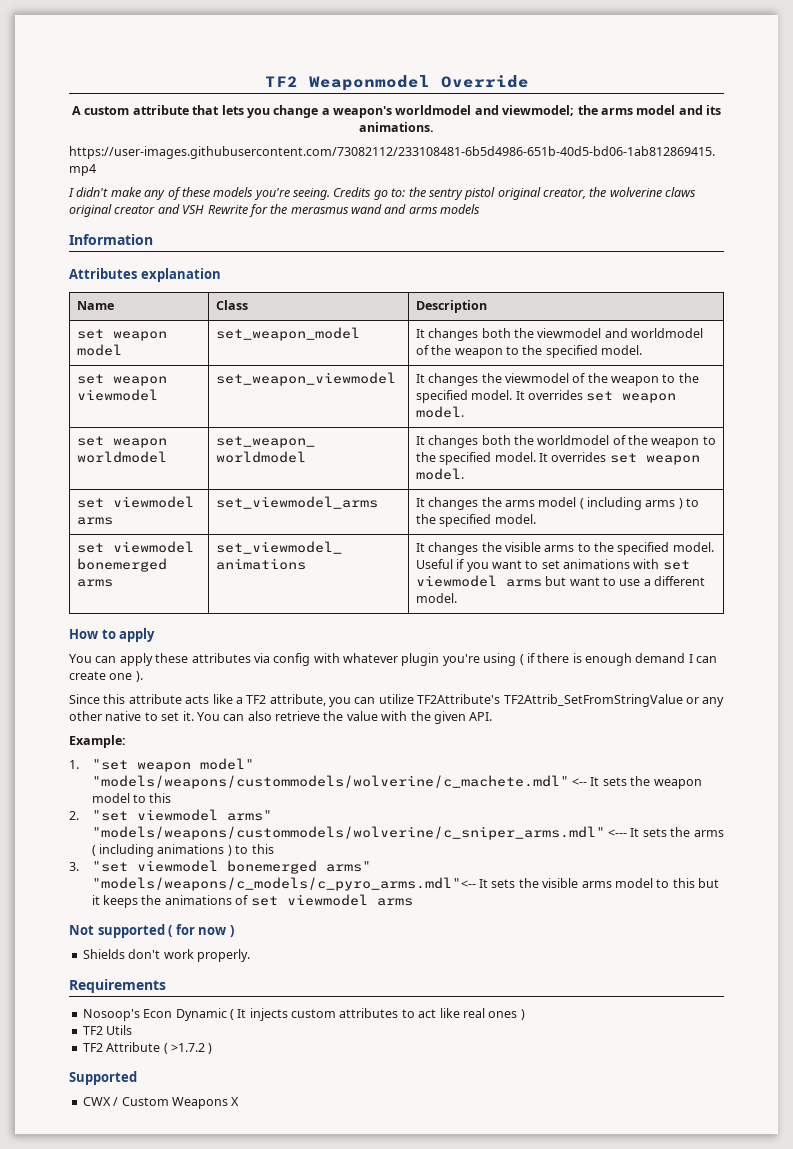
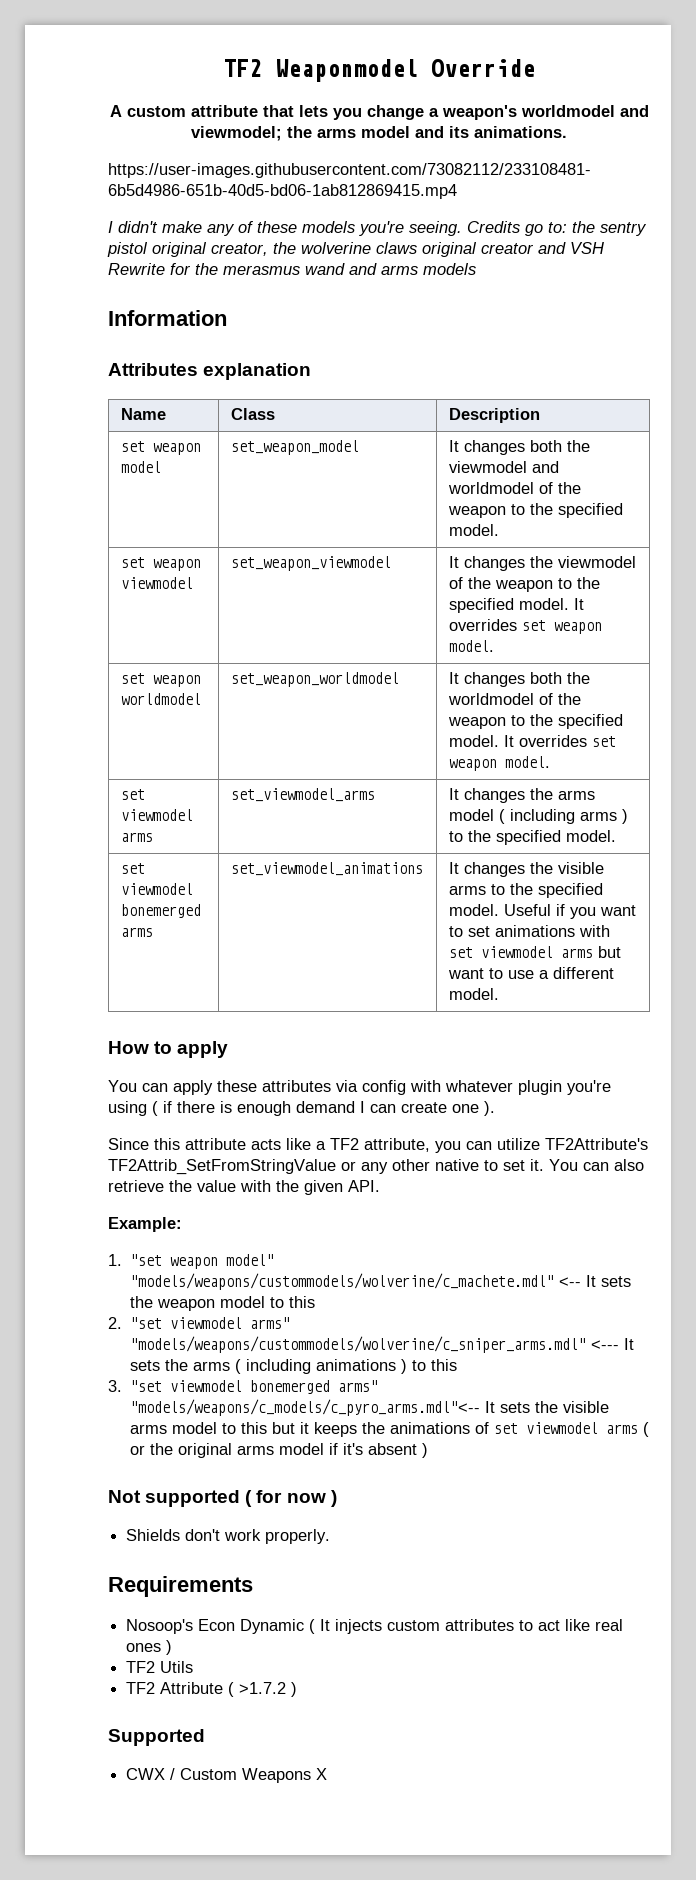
- 3. "set viewmodel bonemerged arms" "models/weapons/c_models/c_pyro_arms.mdl"<-- It sets the visible arms model to this but it keeps the animations of set viewmodel arms
+ 3. "set viewmodel bonemerged arms" "models/weapons/c_models/c_pyro_arms.mdl"<-- It sets the visible arms model to this but it keeps the animations of set viewmodel arms ( or the original arms model if it's absent )

